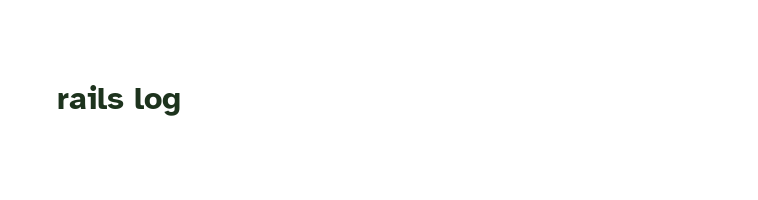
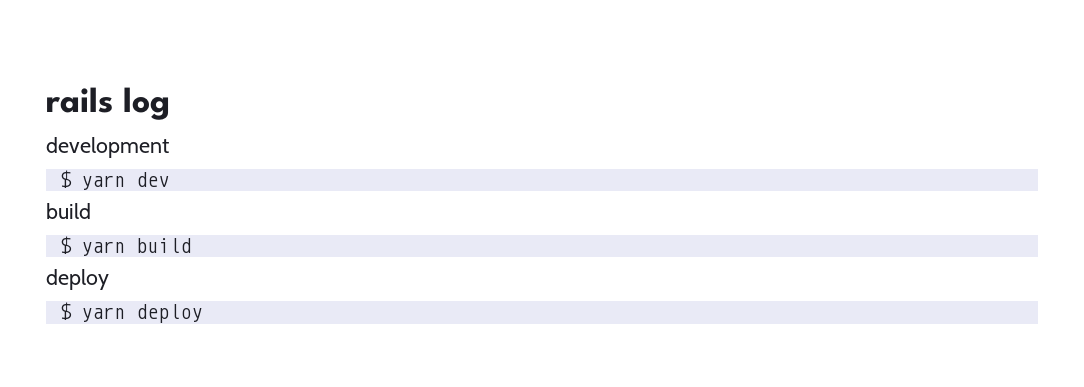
+ development
+ $ yarn dev
+ build
+ $ yarn build
+ deploy
+ $ yarn deploy

